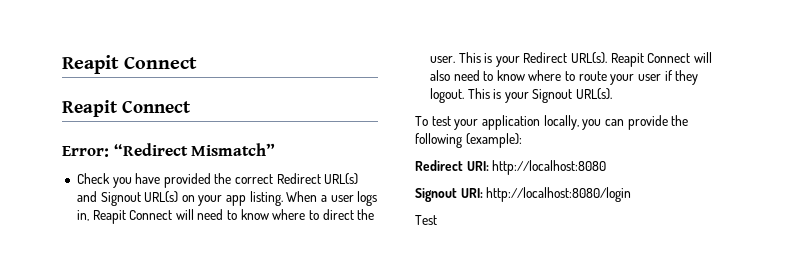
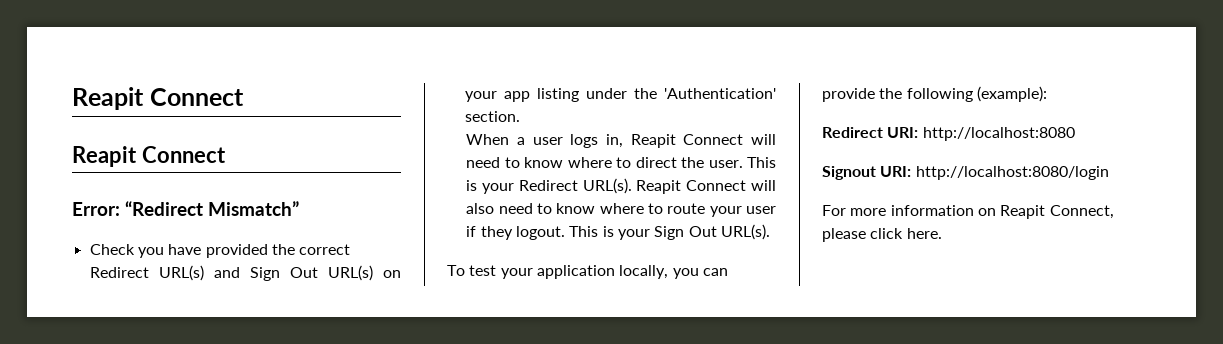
- Check you have provided the correct Redirect URL(s) and Signout URL(s) on your app listing. When a user logs in, Reapit Connect will need to know where to direct the user.
+ Check you have provided the correct Redirect URL(s) and Sign Out URL(s) on your app listing under the 'Authentication' section.
+ When a user logs in, Reapit Connect will need to know where to direct the user.
- This is your Signout URL(s).
+ This is your Sign Out URL(s).
- Test
+ For more information on Reapit Connect, please click here.

